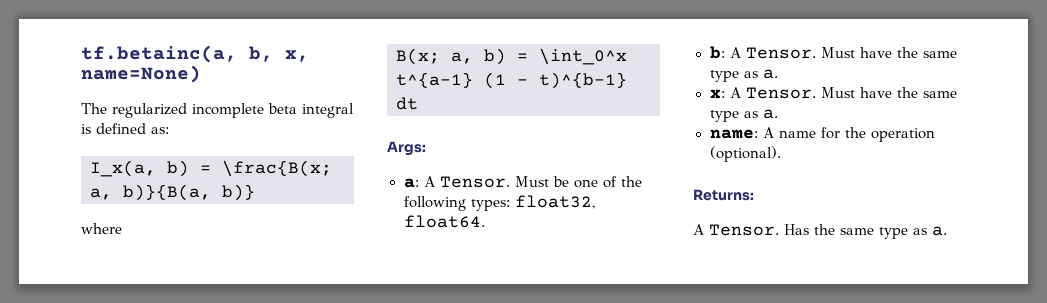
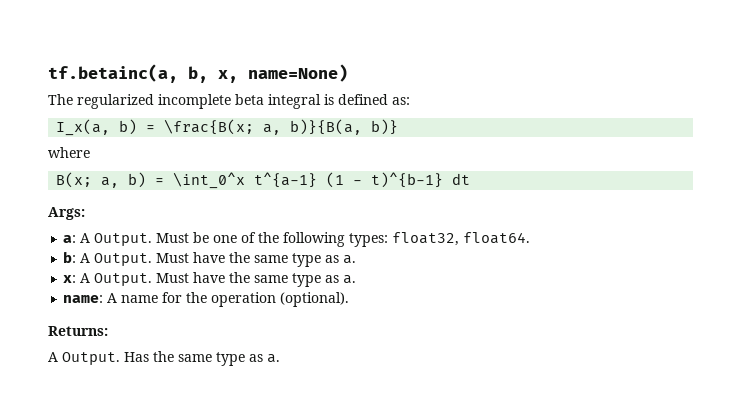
- a: A Tensor.
+ a: A Output.
- b: A Tensor.
+ b: A Output.
- x: A Tensor.
+ x: A Output.
  Returns:
- A Tensor.
+ A Output.

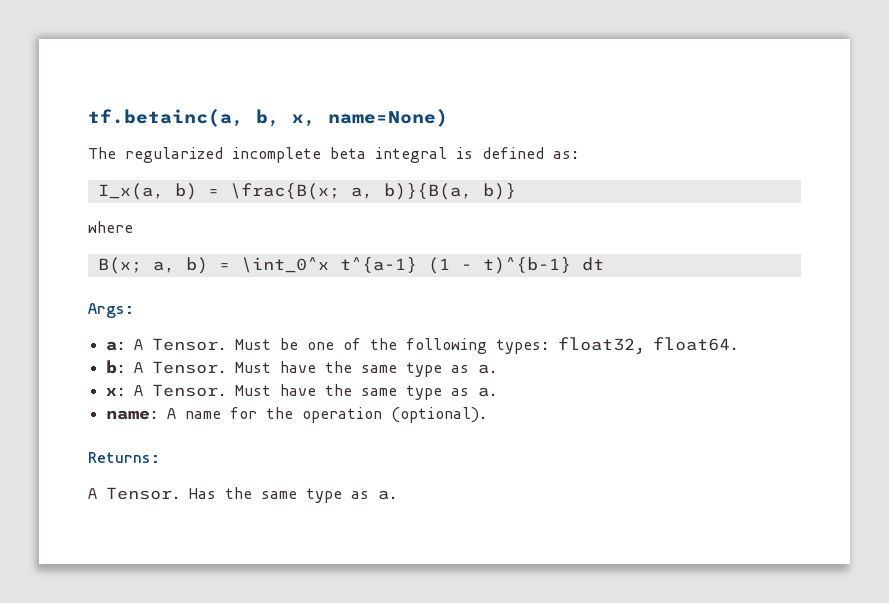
- a: A Output.
+ a: A Tensor.
- b: A Output.
+ b: A Tensor.
- x: A Output.
+ x: A Tensor.
  Returns:
- A Output.
+ A Tensor.

